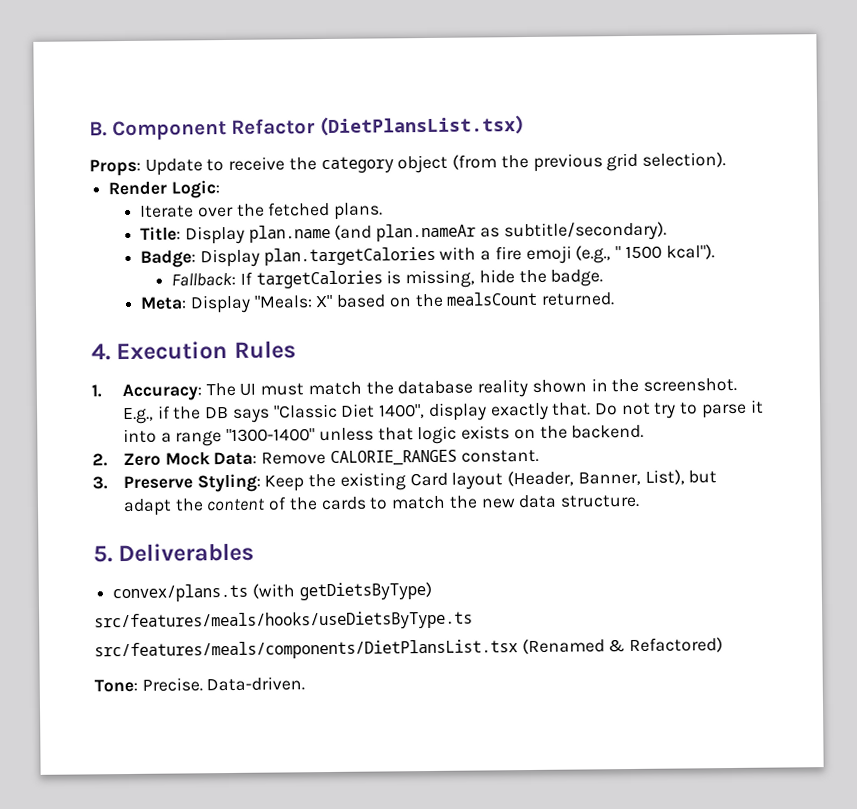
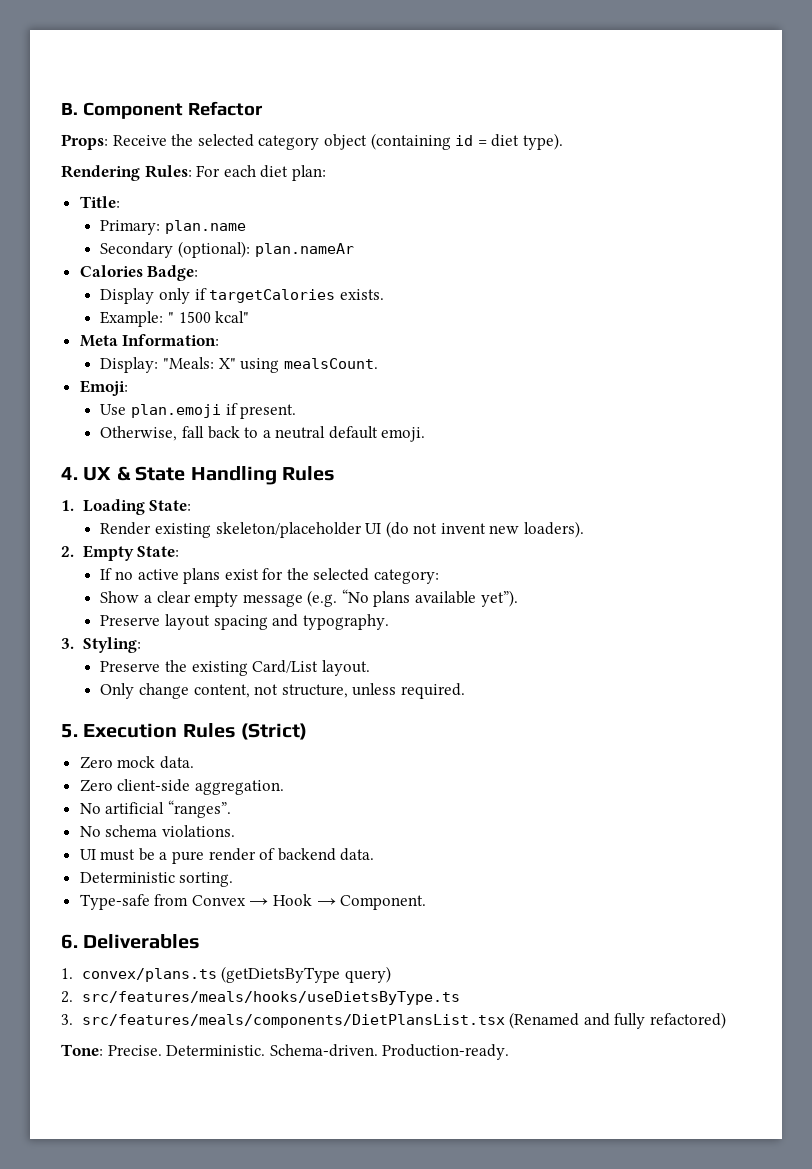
- B. Component Refactor (DietPlansList.tsx)
+ B. Component Refactor
- Props: Update to receive the category object (from the previous grid selection).
- Render Logic:
- Iterate over the fetched plans.
- Title: Display plan.name (and plan.nameAr as subtitle/secondary).
- Badge: Display plan.targetCalories with a fire emoji (e.g., " 1500 kcal").
- Fallback: If targetCalories is missing, hide the badge.
- Meta: Display "Meals: X" based on the mealsCount returned.
- 4. Execution Rules
- 1. Accuracy: The UI must match the database reality shown in the screenshot. E.g., if the DB says "Classic Diet 1400", display exactly that. Do not try to parse it into a range "1300-1400" unless that logic exists on the backend.
- 2. Zero Mock Data: Remove CALORIE_RANGES constant.
- 3. Preserve Styling: Keep the existing Card layout (Header, Banner, List), but adapt the content of the cards to match the new data structure.
- 5. Deliverables
- convex/plans.ts (with getDietsByType)
- src/features/meals/hooks/useDietsByType.ts
+ Props: Receive the selected category object (containing id = diet type).
+ Rendering Rules: For each diet plan:
+ Title:
+ Primary: plan.name
+ Secondary (optional): plan.nameAr
+ Calories Badge:
+ Display only if targetCalories exists.
+ Example: " 1500 kcal"
+ Meta Information:
+ Display: "Meals: X" using mealsCount.
+ Emoji:
+ Use plan.emoji if present.
+ Otherwise, fall back to a neutral default emoji.
+ 4. UX & State Handling Rules
+ 1. Loading State:
+ Render existing skeleton/placeholder UI (do not invent new loaders).
+ 2. Empty State:
+ If no active plans exist for the selected category:
+ Show a clear empty message (e.g. “No plans available yet”).
+ Preserve layout spacing and typography.
+ 3. Styling:
+ Preserve the existing Card/List layout.
+ Only change content, not structure, unless required.
+ 5. Execution Rules (Strict)
+ Zero mock data.
+ Zero client-side aggregation.
+ No artificial “ranges”.
+ No schema violations.
+ UI must be a pure render of backend data.
+ Deterministic sorting.
+ Type-safe from Convex → Hook → Component.
+ 6. Deliverables
+ 1. convex/plans.ts (getDietsByType query)
+ 2. src/features/meals/hooks/useDietsByType.ts
- src/features/meals/components/DietPlansList.tsx (Renamed & Refactored)
+ 3. src/features/meals/components/DietPlansList.tsx (Renamed and fully refactored)
- Data-driven.
+ Deterministic. Schema-driven. Production-ready.

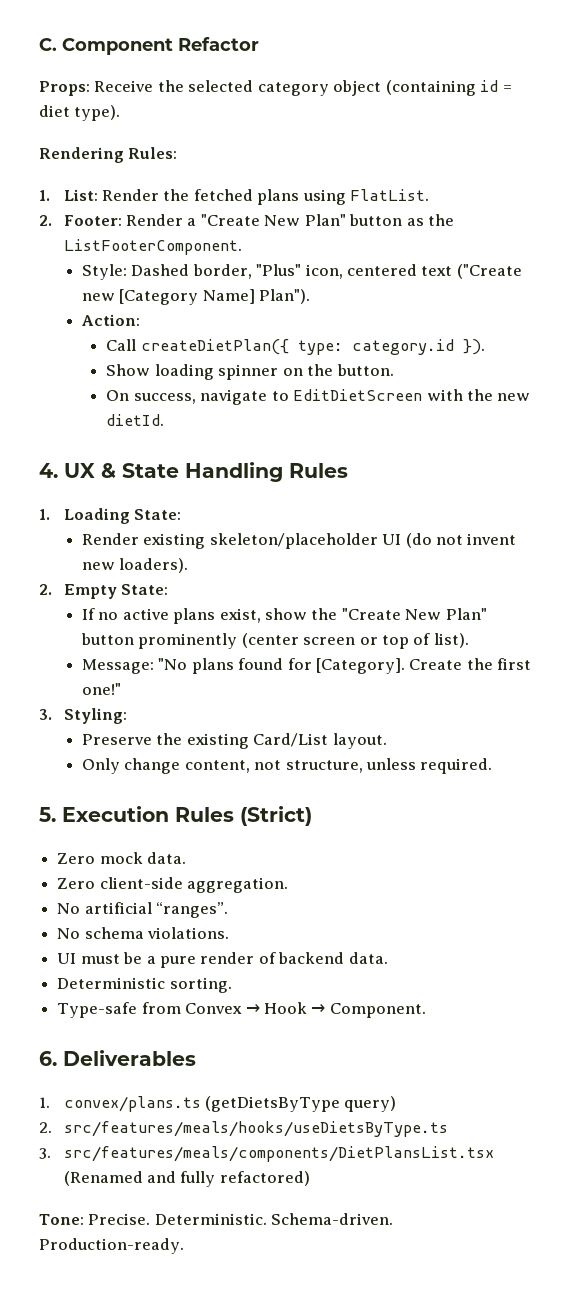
- B. Component Refactor
+ C. Component Refactor
- Rendering Rules: For each diet plan:
- Title:
- Primary: plan.name
- Secondary (optional): plan.nameAr
- Calories Badge:
- Display only if targetCalories exists.
- Example: " 1500 kcal"
- Meta Information:
- Display: "Meals: X" using mealsCount.
- Emoji:
- Use plan.emoji if present.
- Otherwise, fall back to a neutral default emoji.
+ Rendering Rules:
+ 1. List: Render the fetched plans using FlatList.
+ 2. Footer: Render a "Create New Plan" button as the ListFooterComponent.
+ Style: Dashed border, "Plus" icon, centered text ("Create new [Category Name] Plan").
+ Action:
+ Call createDietPlan({ type: category.id }).
+ Show loading spinner on the button.
+ On success, navigate to EditDietScreen with the new dietId.
- If no active plans exist for the selected category:
- Show a clear empty message (e.g. “No plans available yet”).
- Preserve layout spacing and typography.
+ If no active plans exist, show the "Create New Plan" button prominently (center screen or top of list).
+ Message: "No plans found for [Category]. Create the first one!"

